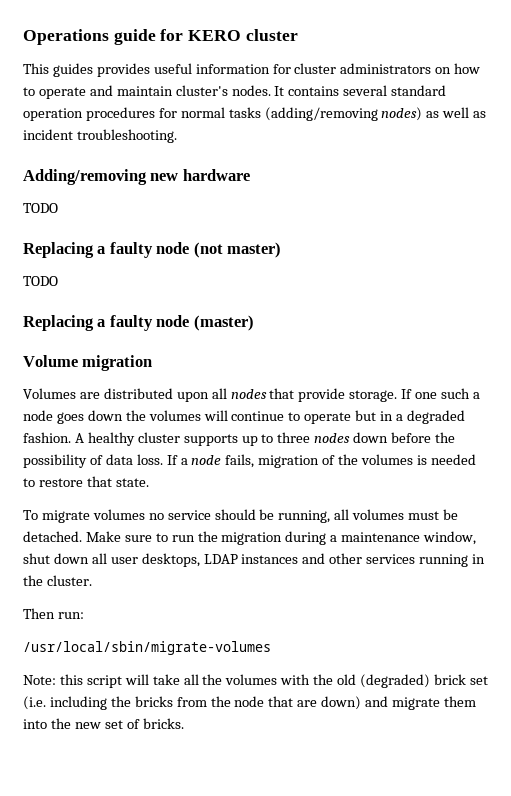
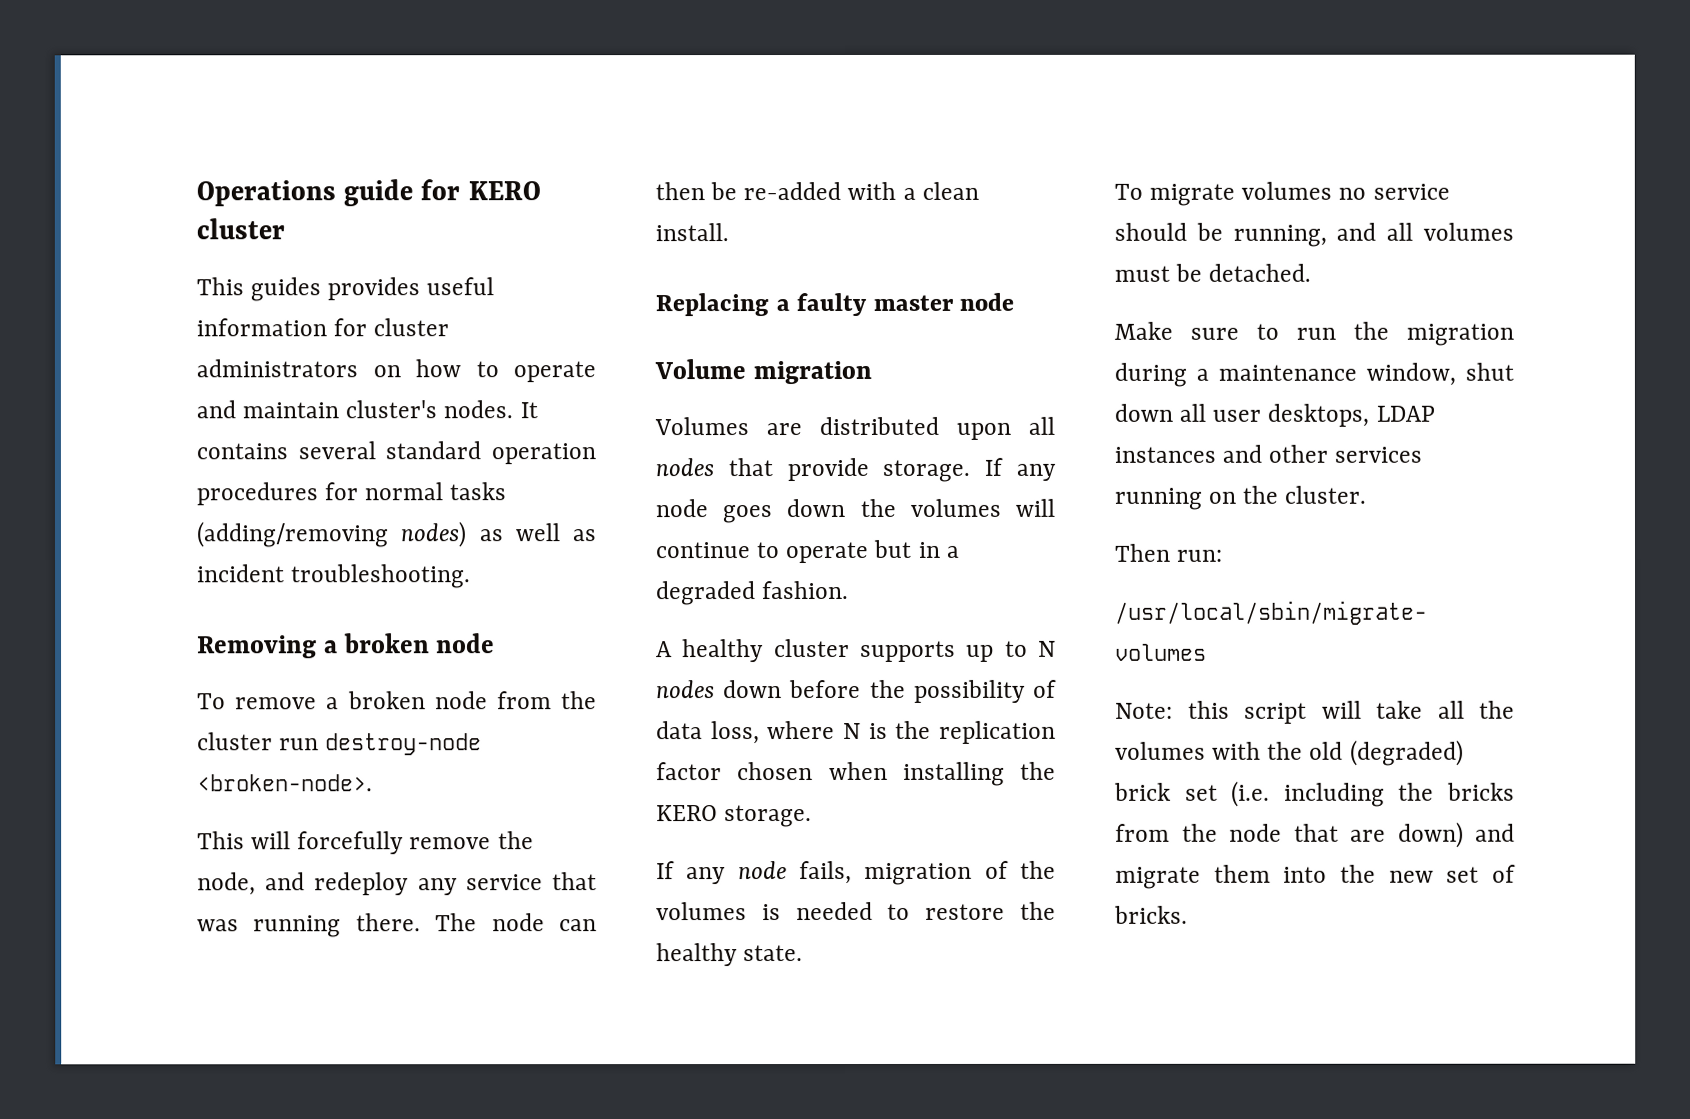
- Adding/removing new hardware
- TODO
- Replacing a faulty node (not master)
- TODO
- Replacing a faulty node (master)
+ Removing a broken node
+ To remove a broken node from the cluster run destroy-node <broken-node>.
+ This will forcefully remove the node, and redeploy any service that was running there. The node can then be re-added with a clean install.
+ Replacing a faulty master node
- If one such a node goes down the volumes will continue to operate but in a degraded fashion. A healthy cluster supports up to three nodes down before the possibility of data loss. If a node fails, migration of the volumes is needed to restore that state.
+ If any node goes down the volumes will continue to operate but in a degraded fashion.
+ A healthy cluster supports up to N nodes down before the possibility of data loss, where N is the replication factor chosen when installing the KERO storage.
+ If any node fails, migration of the volumes is needed to restore the healthy state.
- To migrate volumes no service should be running, all volumes must be detached. Make sure to run the migration during a maintenance window, shut down all user desktops, LDAP instances and other services running in the cluster.
+ To migrate volumes no service should be running, and all volumes must be detached.
+ Make sure to run the migration during a maintenance window, shut down all user desktops, LDAP instances and other services running on the cluster.

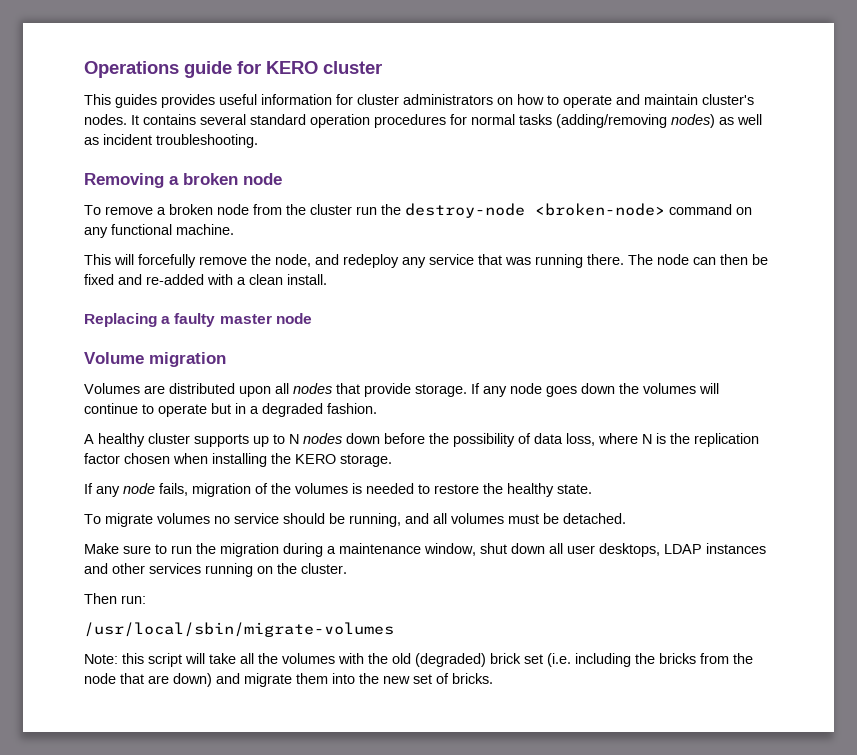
- To remove a broken node from the cluster run destroy-node <broken-node>.
+ To remove a broken node from the cluster run the destroy-node <broken-node> command on any functional machine.
- The node can then be re-added with a clean install.
+ The node can then be fixed and re-added with a clean install.

